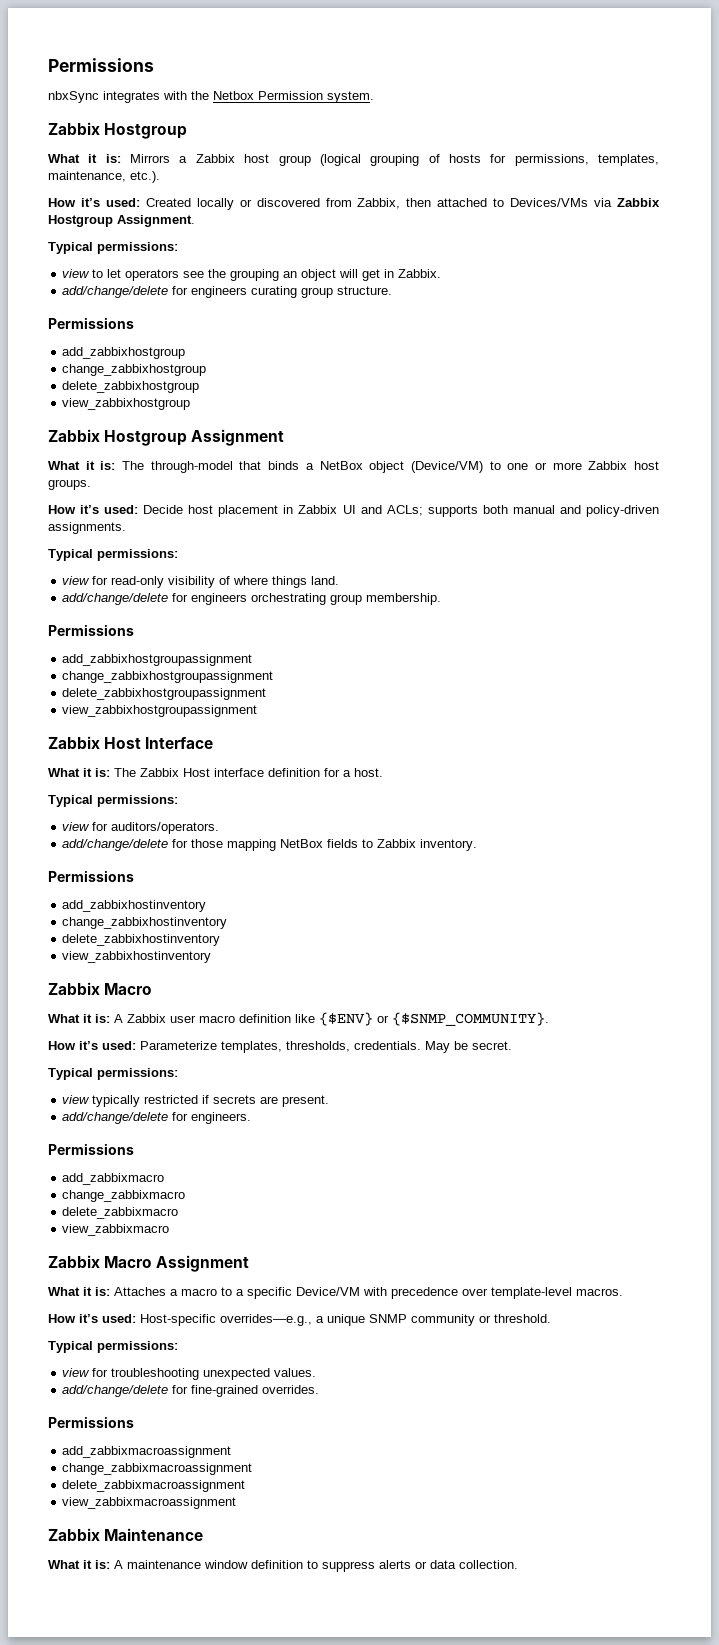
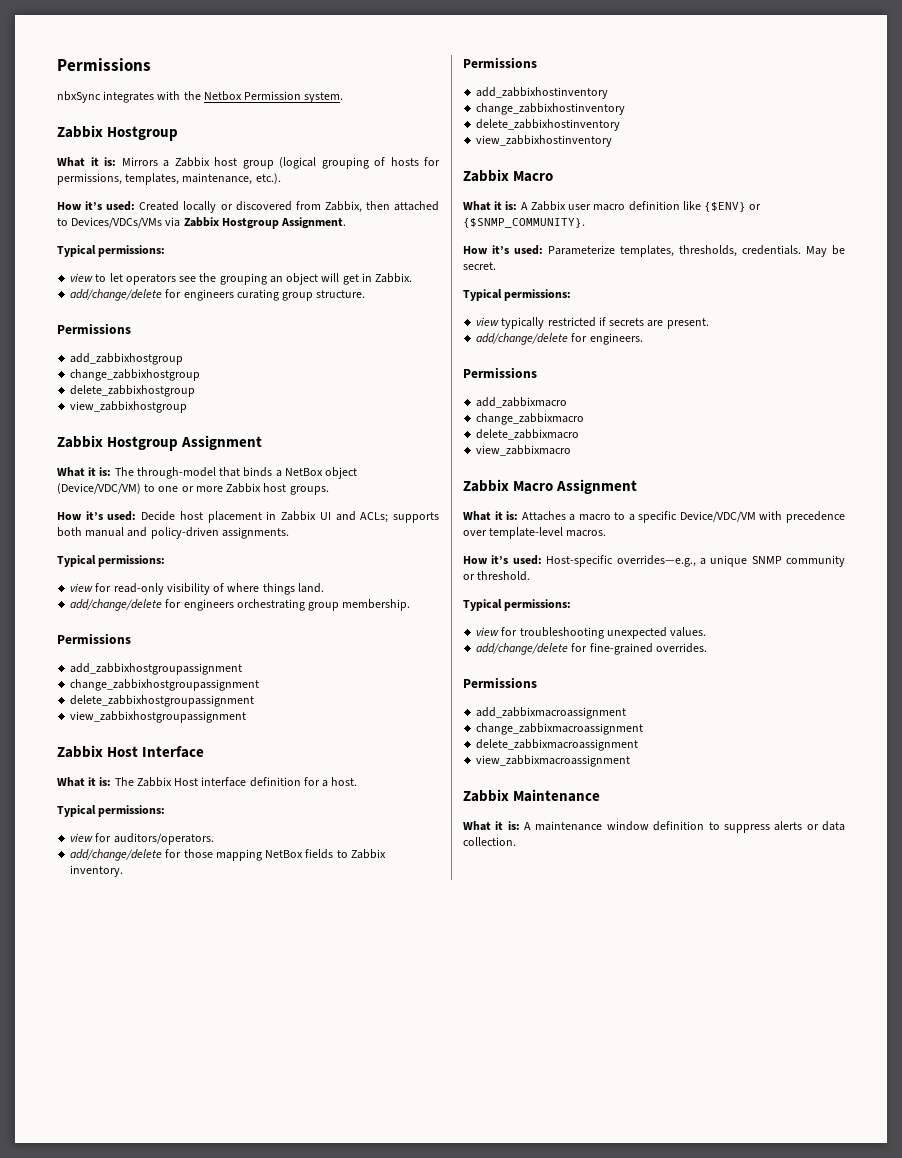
- How it’s used: Created locally or discovered from Zabbix, then attached to Devices/VMs via Zabbix Hostgroup Assignment.
+ How it’s used: Created locally or discovered from Zabbix, then attached to Devices/VDCs/VMs via Zabbix Hostgroup Assignment.
- What it is: The through-model that binds a NetBox object (Device/VM) to one or more Zabbix host groups.
+ What it is: The through-model that binds a NetBox object (Device/VDC/VM) to one or more Zabbix host groups.
- What it is: Attaches a macro to a specific Device/VM with precedence over template-level macros.
+ What it is: Attaches a macro to a specific Device/VDC/VM with precedence over template-level macros.

